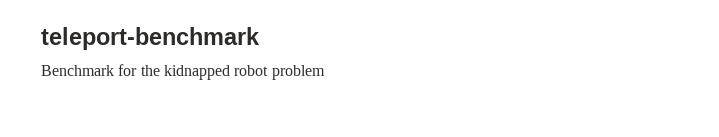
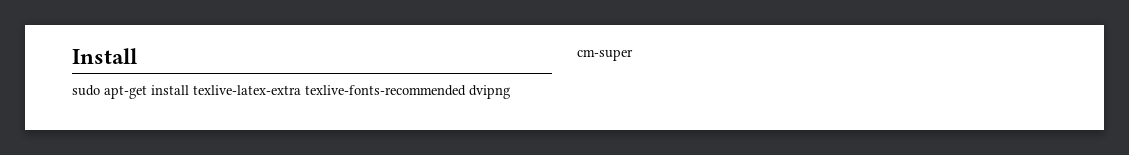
- teleport-benchmark
- Benchmark for the kidnapped robot problem
+ Install
+ sudo apt-get install texlive-latex-extra texlive-fonts-recommended dvipng cm-super

